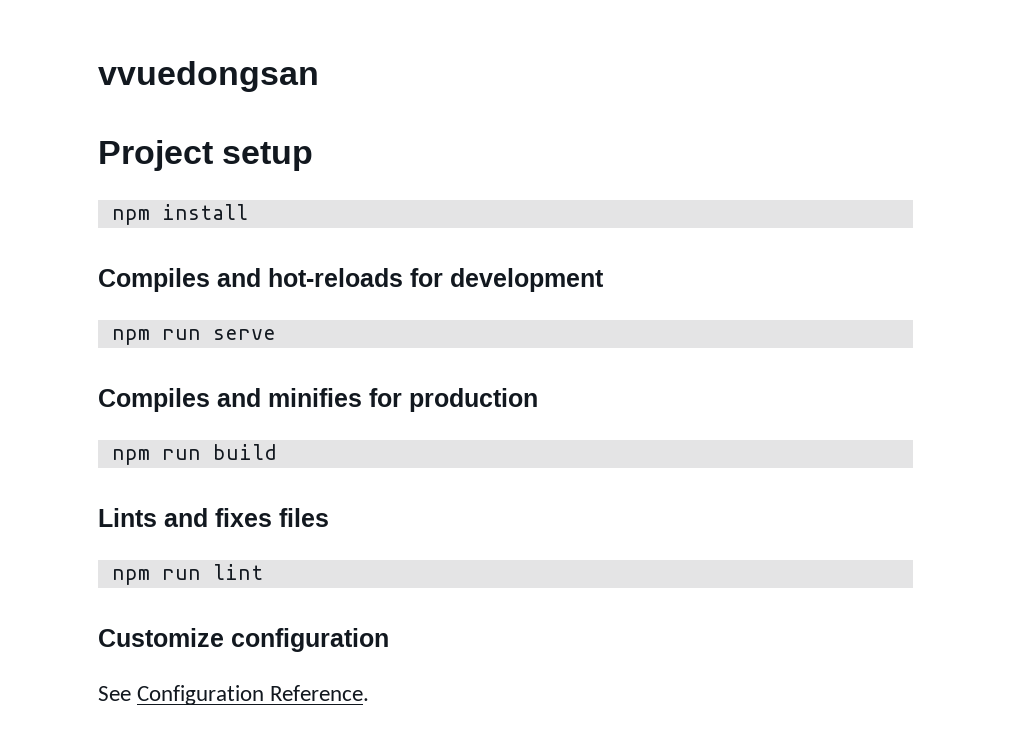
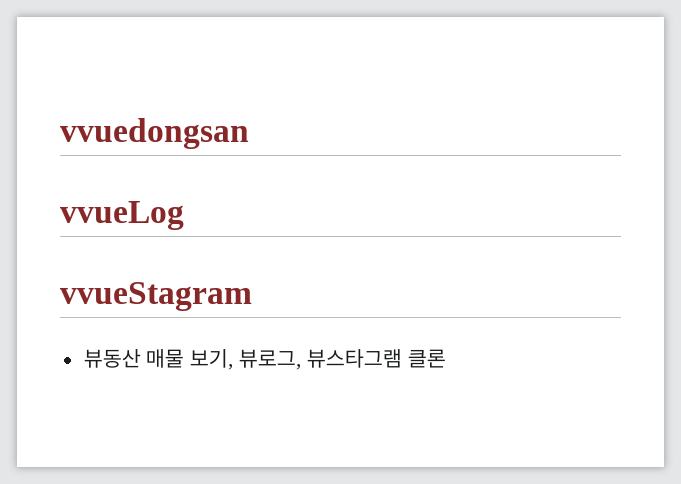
- Project setup
- npm install
- Compiles and hot-reloads for development
- npm run serve
- Compiles and minifies for production
- npm run build
- Lints and fixes files
- npm run lint
- Customize configuration
- See Configuration Reference.
+ vvueLog
+ vvueStagram
+ 뷰동산 매물 보기, 뷰로그, 뷰스타그램 클론

